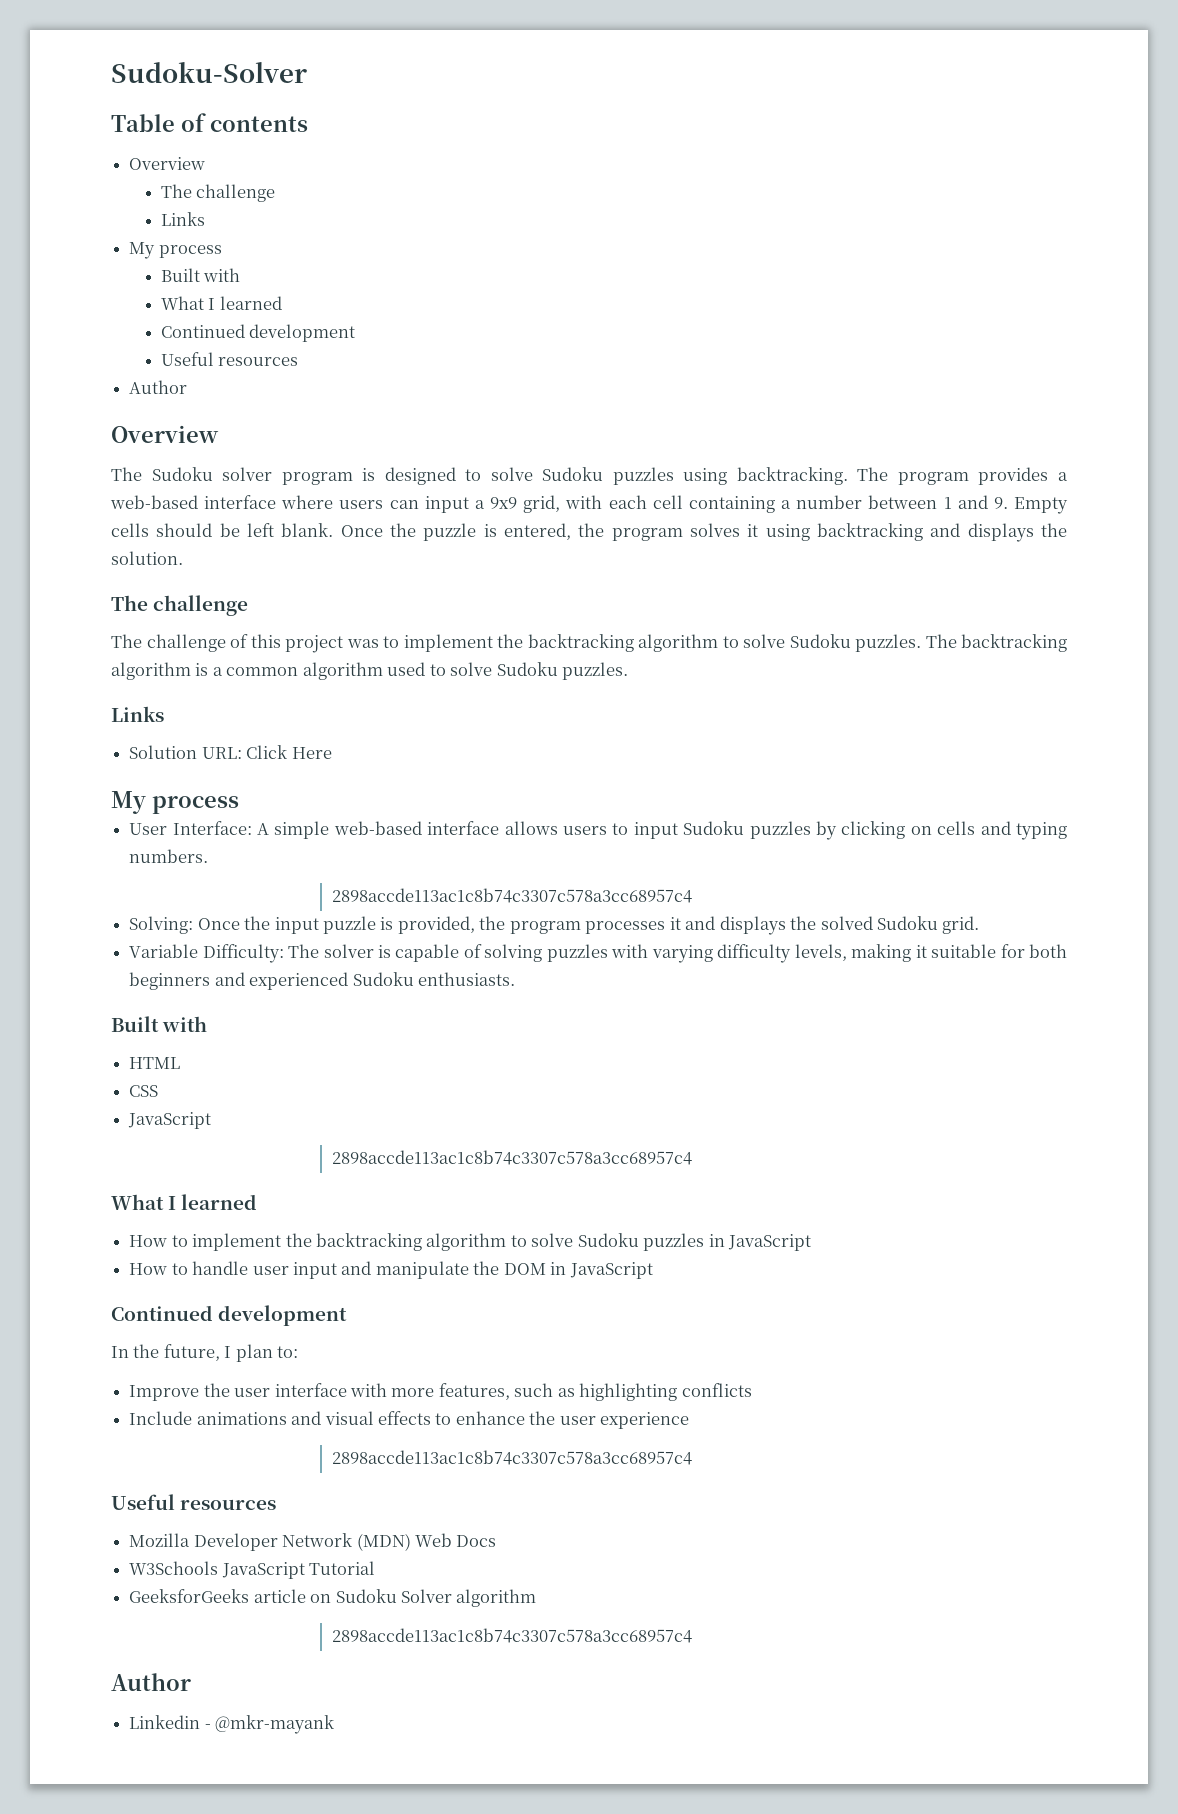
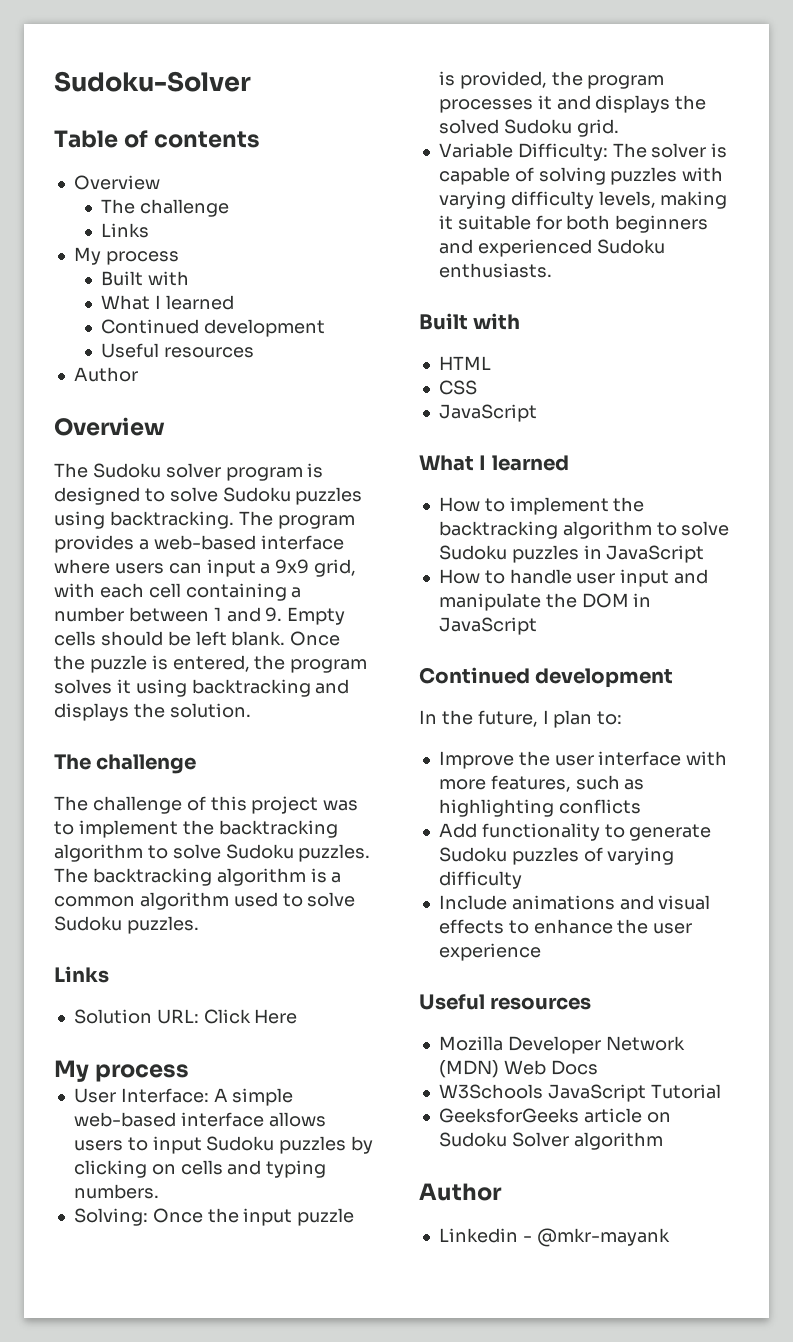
  User Interface: A simple web-based interface allows users to input Sudoku puzzles by clicking on cells and typing numbers.
- 2898accde113ac1c8b74c3307c578a3cc68957c4
  CSS
  JavaScript
- 2898accde113ac1c8b74c3307c578a3cc68957c4
+ Add functionality to generate Sudoku puzzles of varying difficulty
  Include animations and visual effects to enhance the user experience
- 2898accde113ac1c8b74c3307c578a3cc68957c4
  GeeksforGeeks article on Sudoku Solver algorithm
- 2898accde113ac1c8b74c3307c578a3cc68957c4

